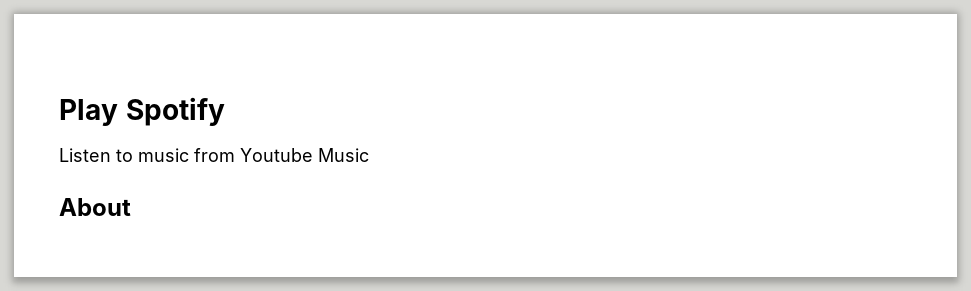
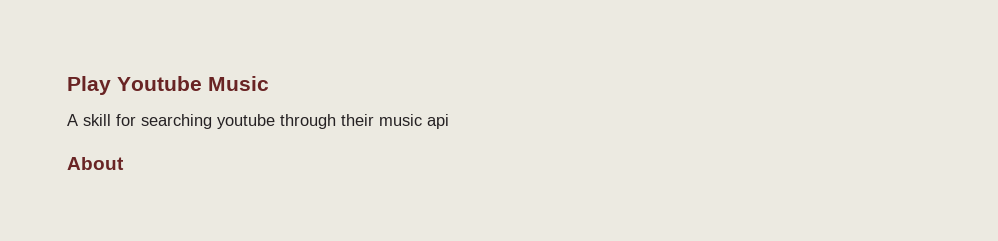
- Play Spotify
- Listen to music from Youtube Music
+ Play Youtube Music
+ A skill for searching youtube through their music api

